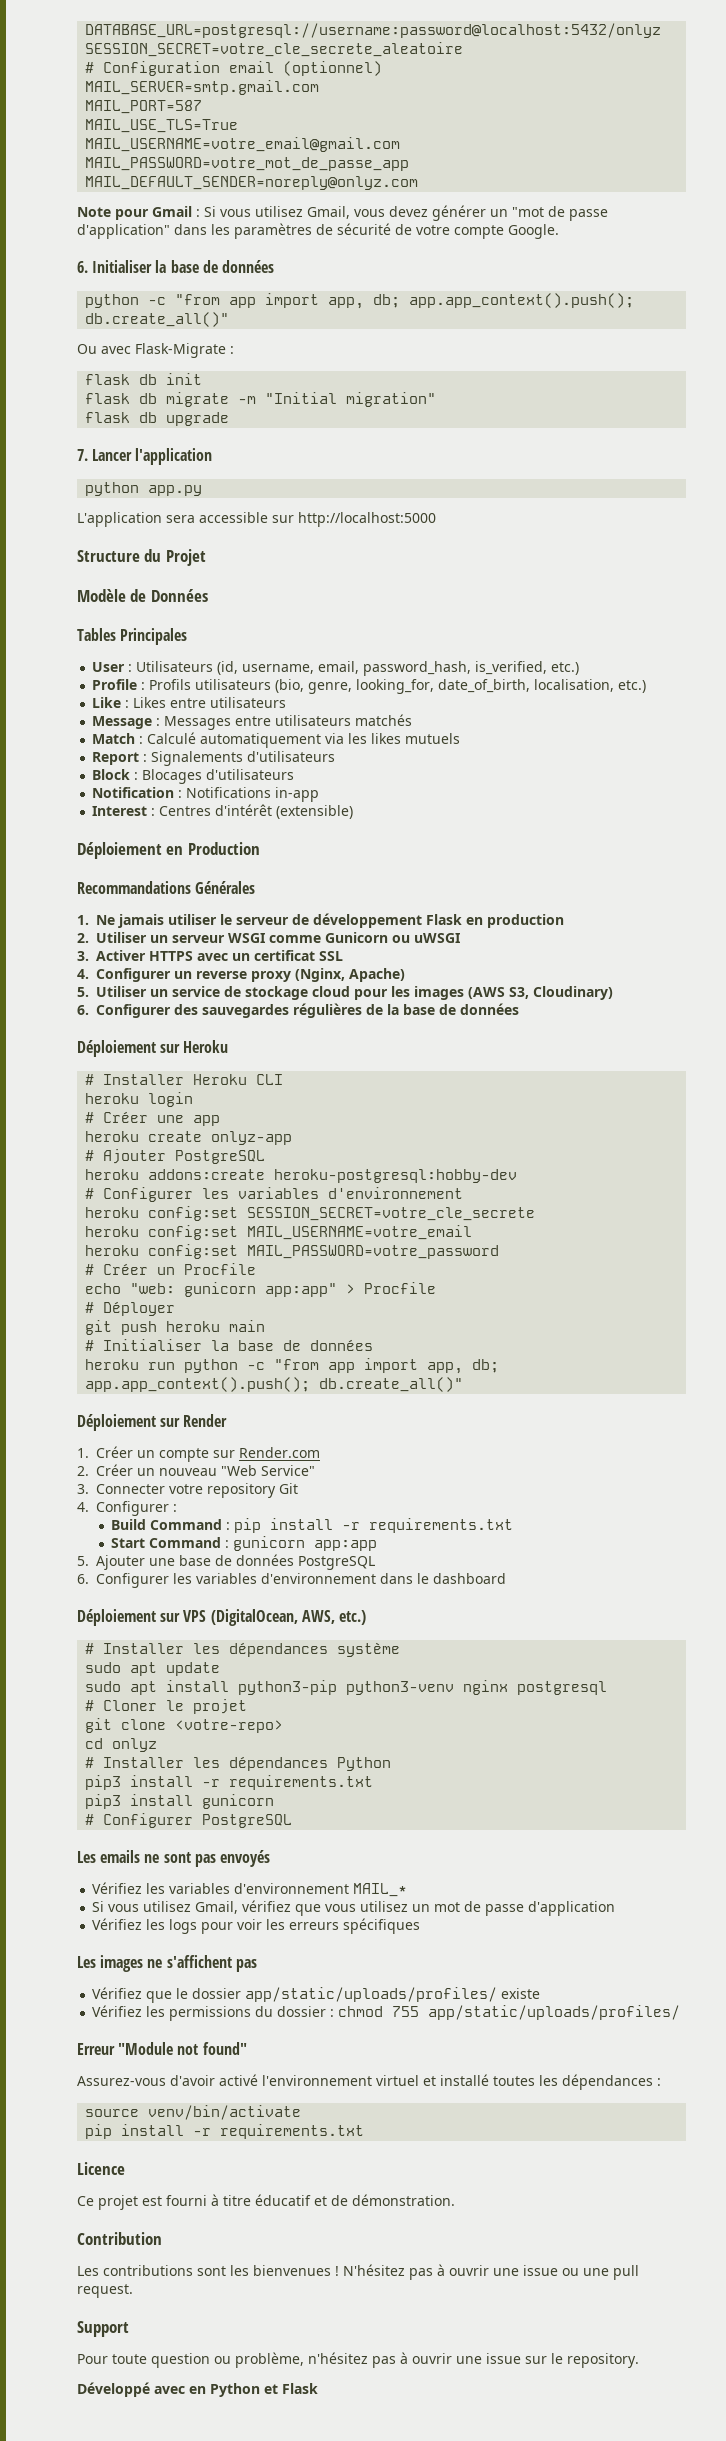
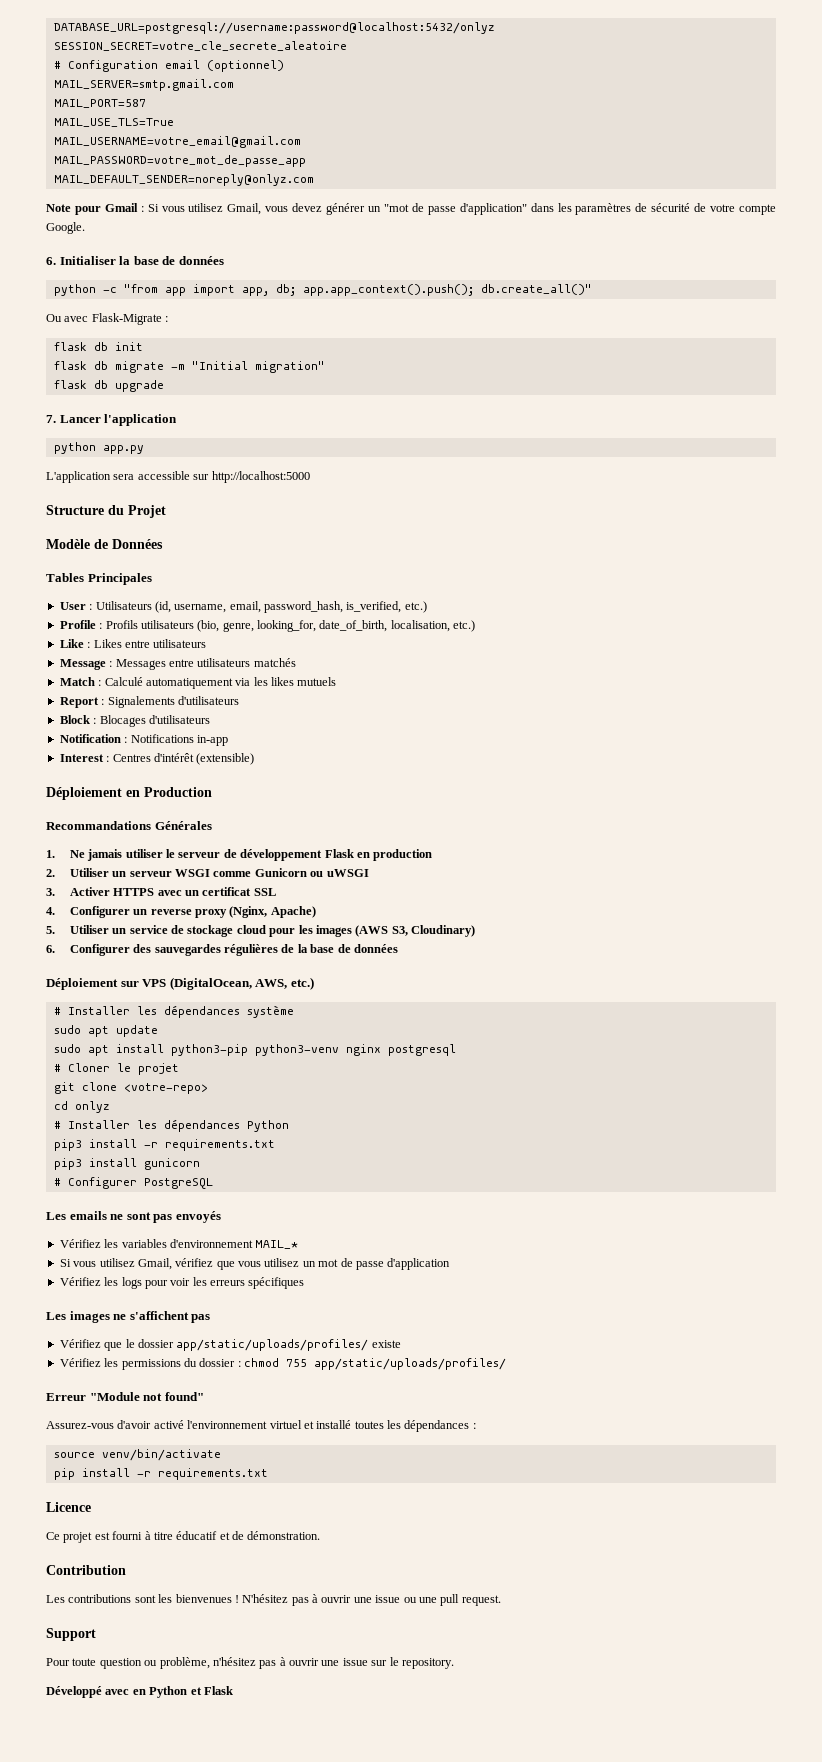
- Déploiement sur Heroku
- # Installer Heroku CLI
- heroku login
- # Créer une app
- heroku create onlyz-app
- # Ajouter PostgreSQL
- heroku addons:create heroku-postgresql:hobby-dev
- # Configurer les variables d'environnement
- heroku config:set SESSION_SECRET=votre_cle_secrete
- heroku config:set MAIL_USERNAME=votre_email
- heroku config:set MAIL_PASSWORD=votre_password
- # Créer un Procfile
- echo "web: gunicorn app:app" > Procfile
- # Déployer
- git push heroku main
- # Initialiser la base de données
- heroku run python -c "from app import app, db; app.app_context().push(); db.create_all()"
- Déploiement sur Render
- 1. Créer un compte sur Render.com
- 2. Créer un nouveau "Web Service"
- 3. Connecter votre repository Git
- 4. Configurer :
- Build Command : pip install -r requirements.txt
- Start Command : gunicorn app:app
- 5. Ajouter une base de données PostgreSQL
- 6. Configurer les variables d'environnement dans le dashboard

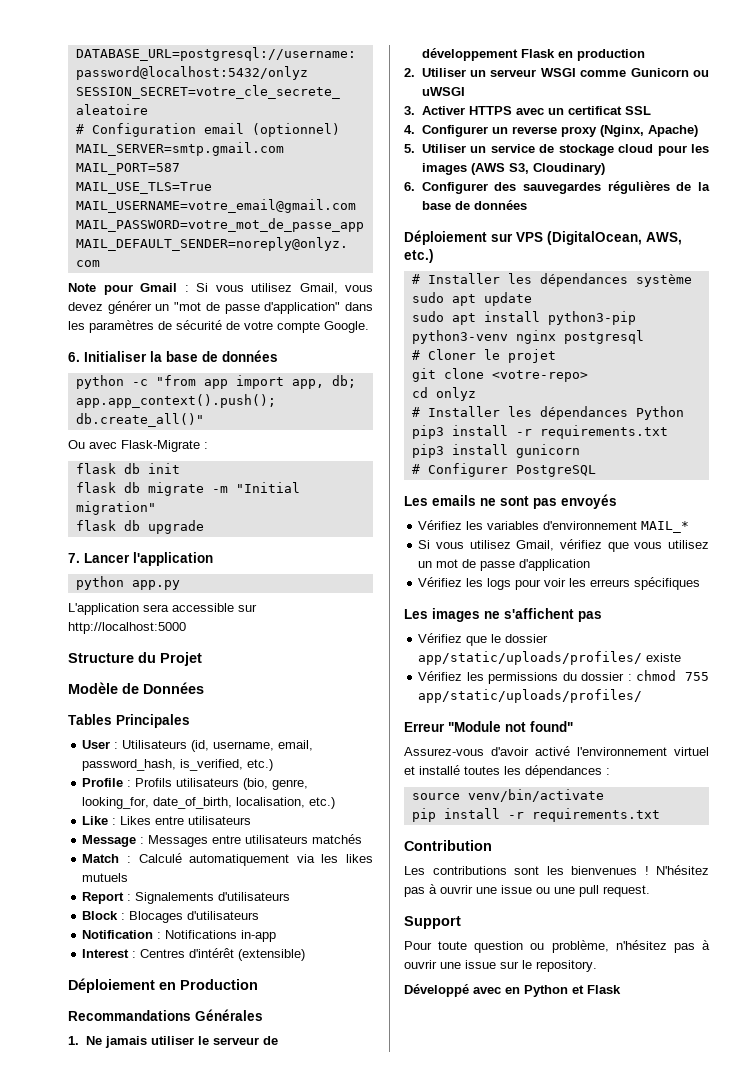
- Licence
- Ce projet est fourni à titre éducatif et de démonstration.

